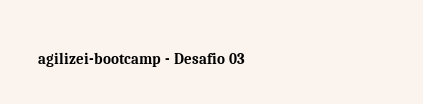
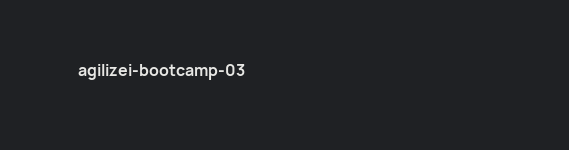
- agilizei-bootcamp - Desafio 03
+ agilizei-bootcamp-03

